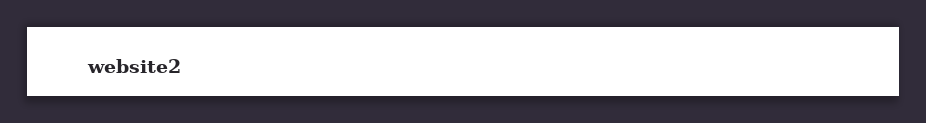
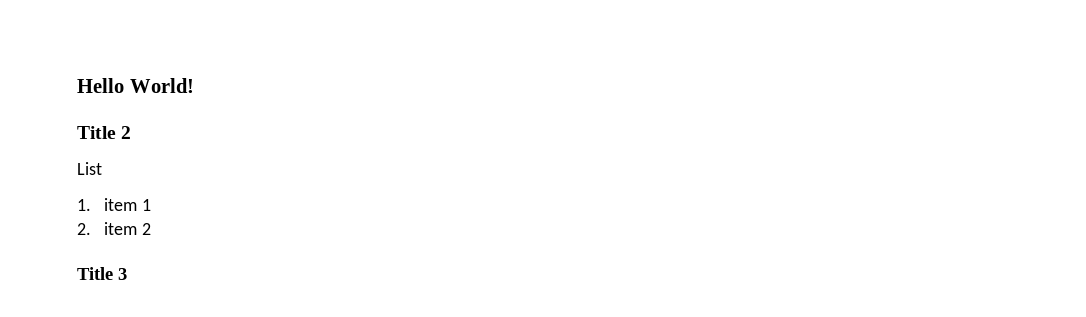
- website2
+ Hello World!
+ Title 2
+ List
+ 1. item 1
+ 2. item 2
+ Title 3

